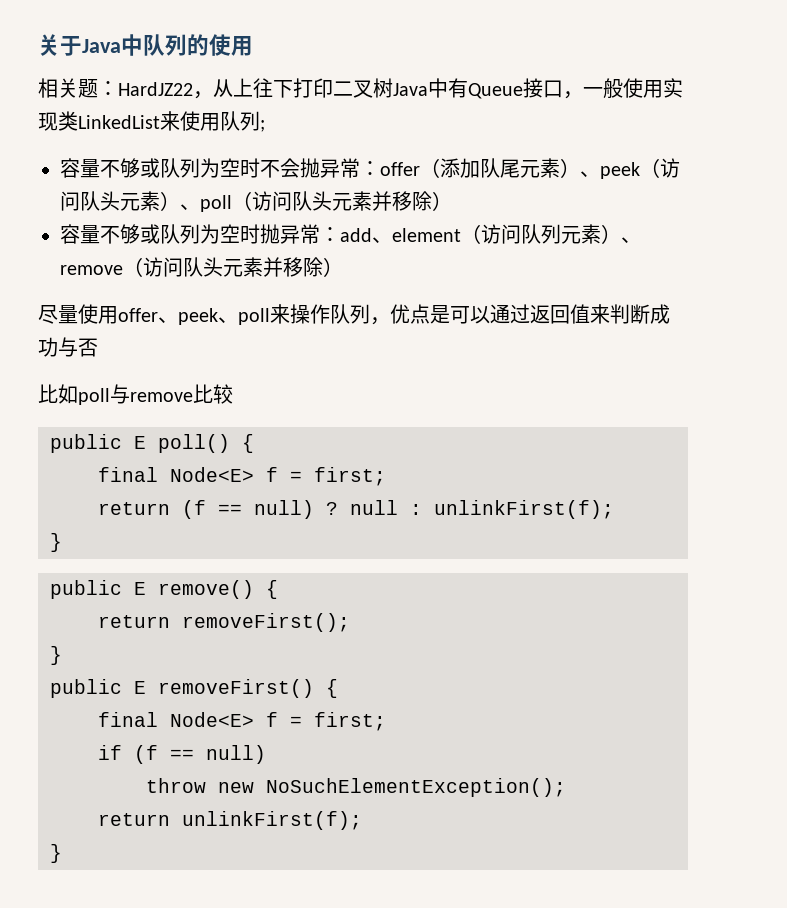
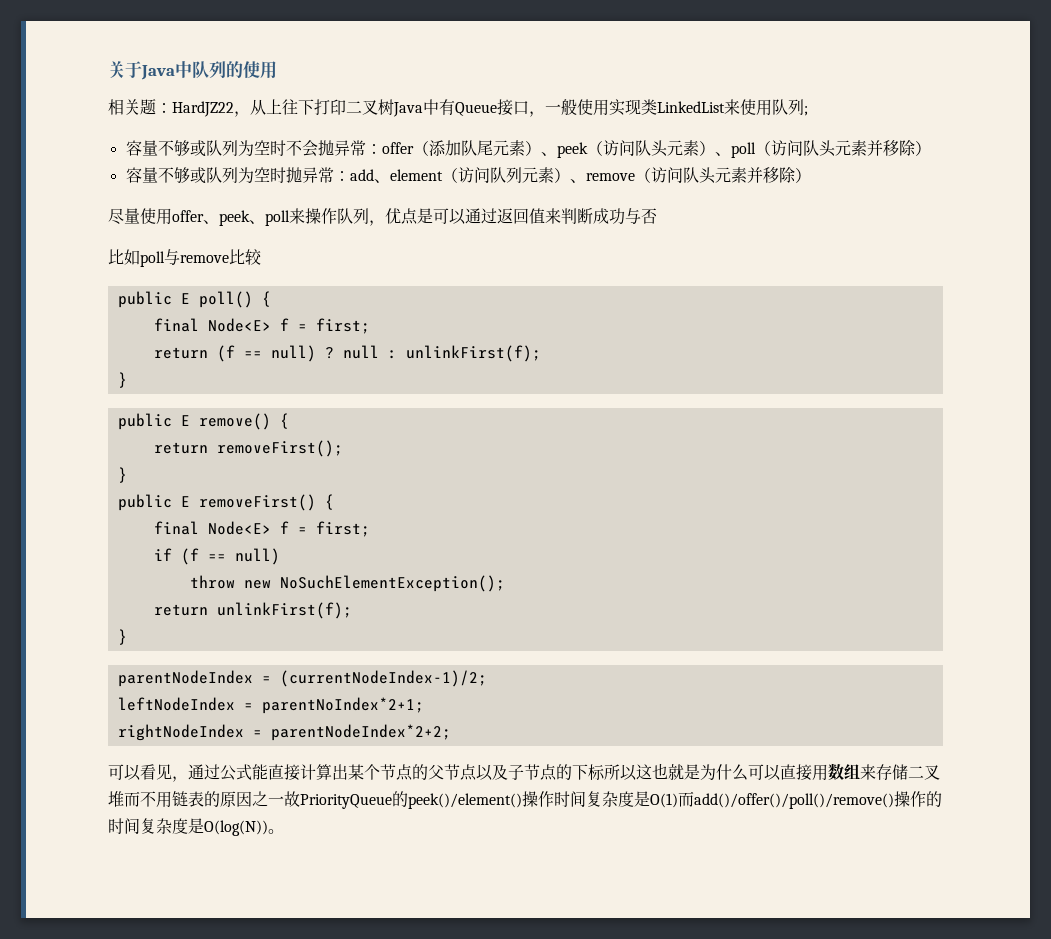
+ parentNodeIndex = (currentNodeIndex-1)/2;
+ leftNodeIndex = parentNoIndex*2+1;
+ rightNodeIndex = parentNodeIndex*2+2;
+ 可以看见，通过公式能直接计算出某个节点的父节点以及子节点的下标所以这也就是为什么可以直接用数组来存储二叉堆而不用链表的原因之一故PriorityQueue的peek()/element()操作时间复杂度是O(1)而add()/offer()/poll()/remove()操作的时间复杂度是O(log(N))。

